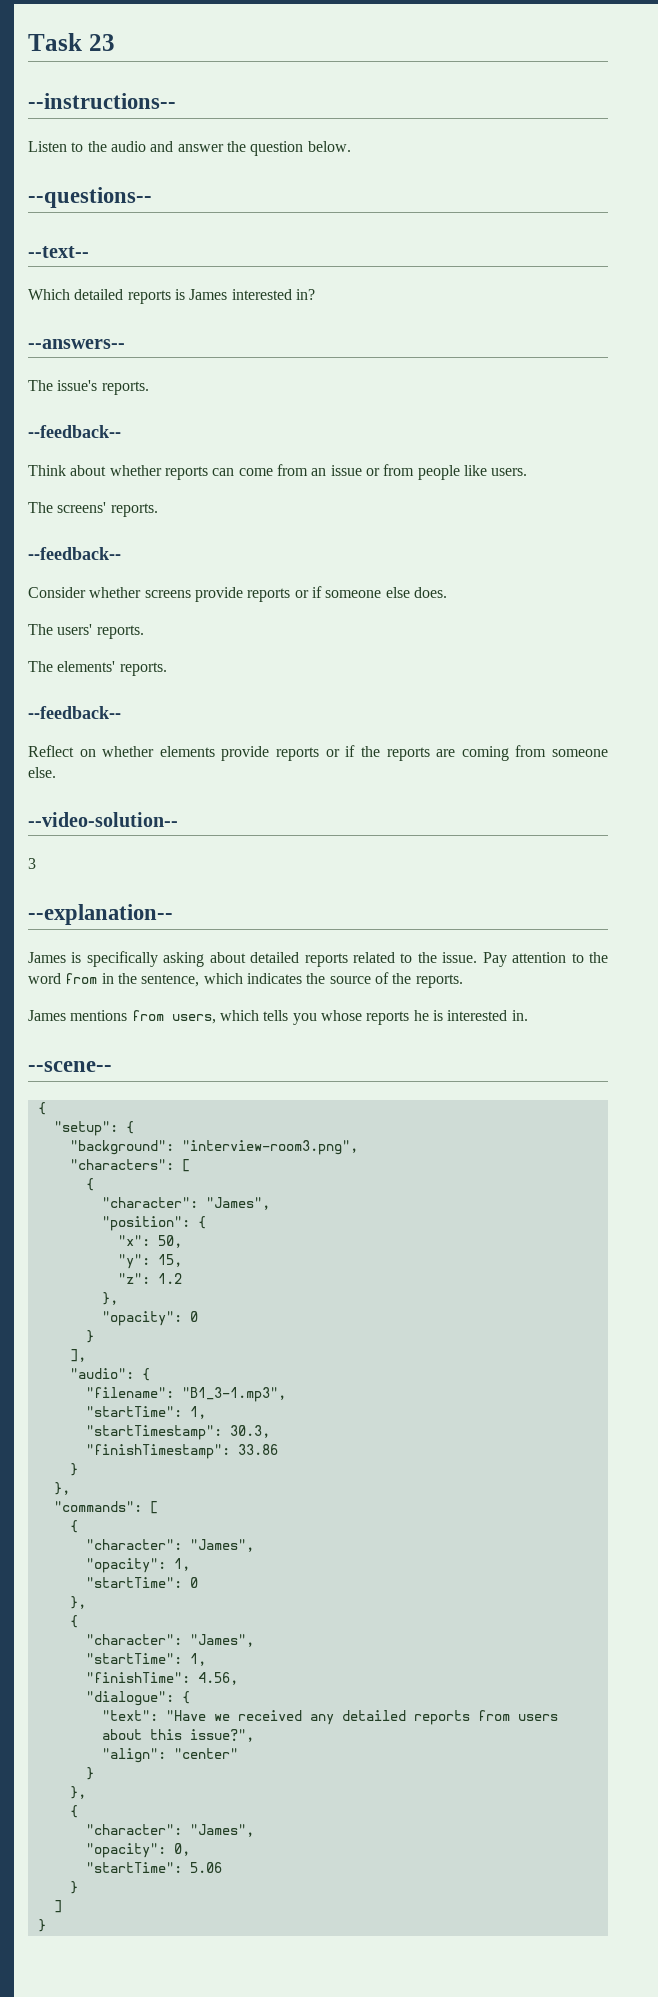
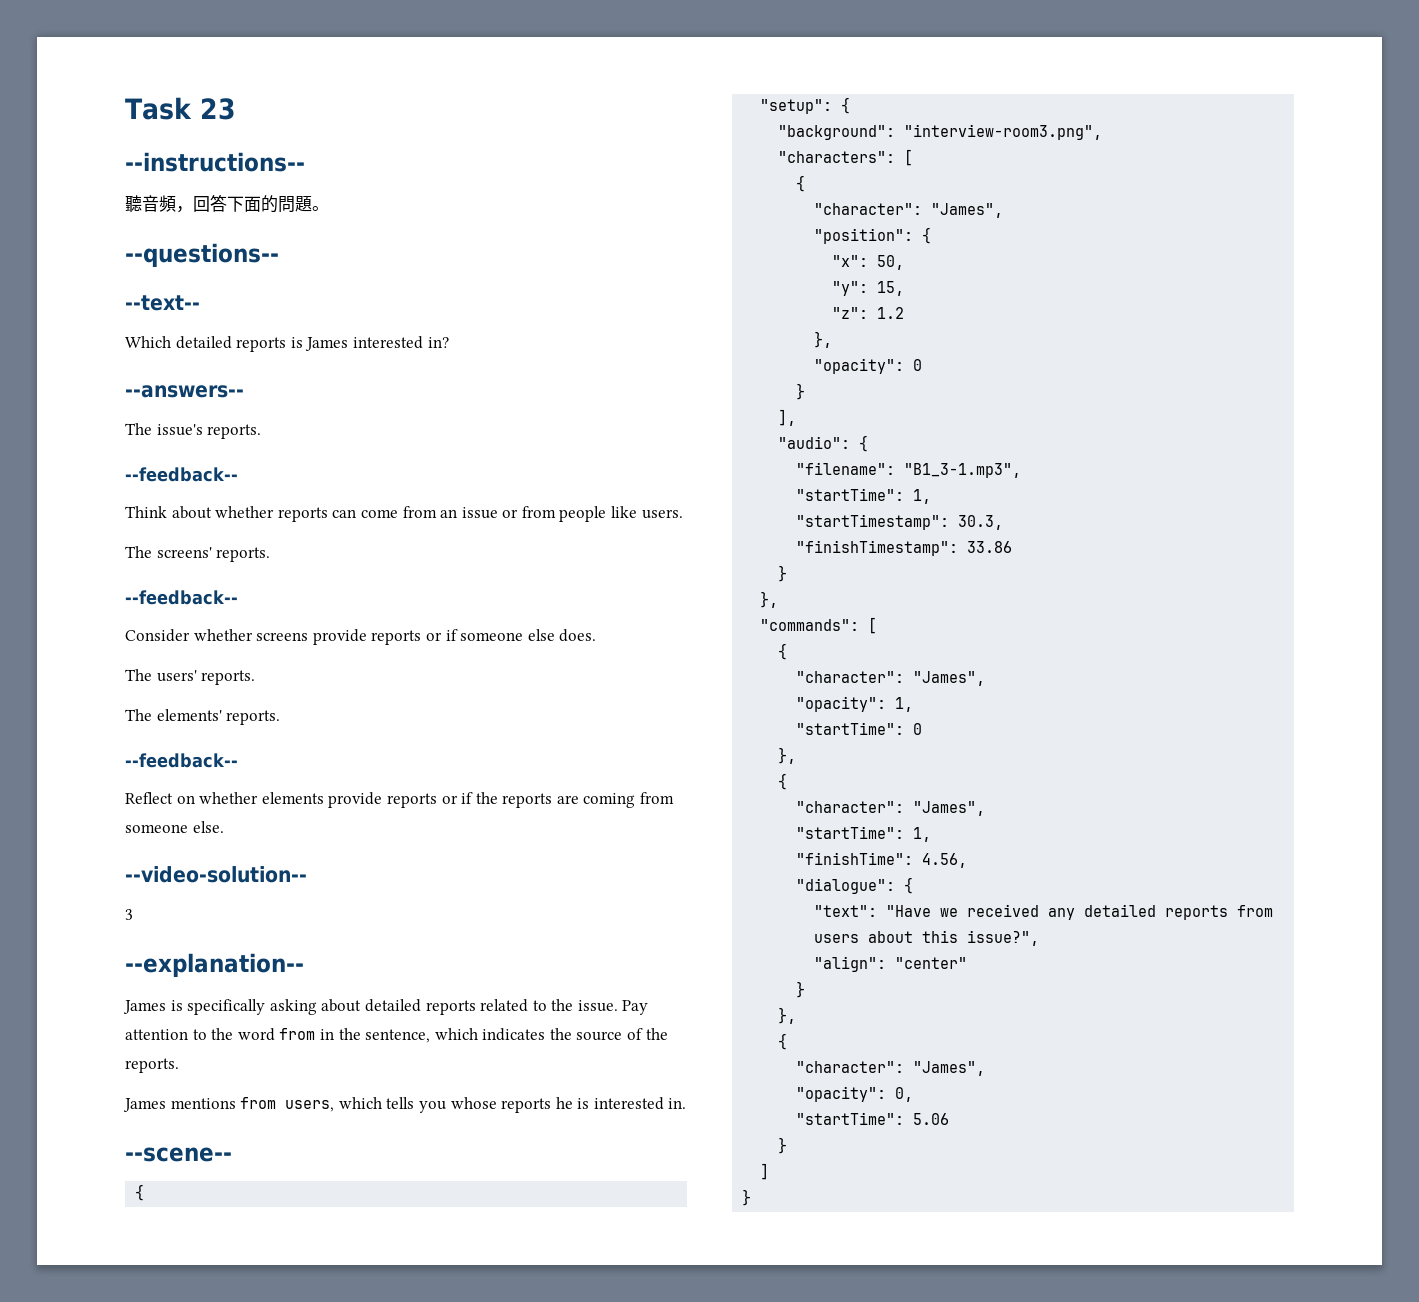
- Listen to the audio and answer the question below.
+ 聽音頻，回答下面的問題。

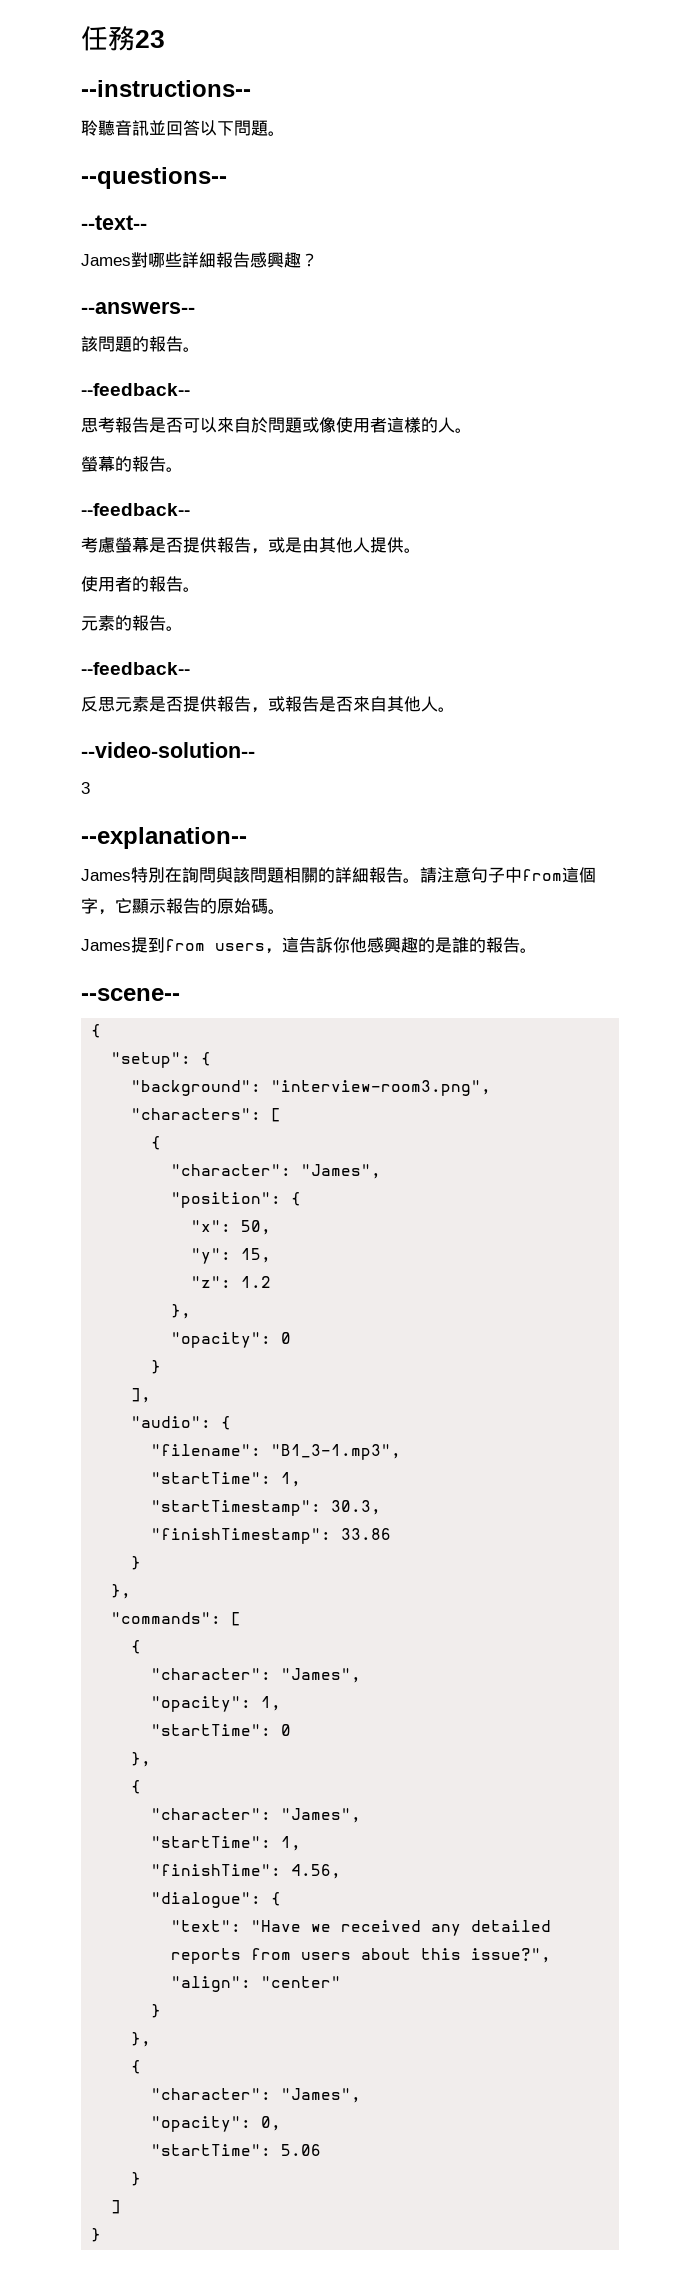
- Task 23
+ 任務23
- 聽音頻，回答下面的問題。
+ 聆聽音訊並回答以下問題。
- Which detailed reports is James interested in?
+ James對哪些詳細報告感興趣？
  --answers--
- The issue's reports.
+ 該問題的報告。
  --feedback--
- Think about whether reports can come from an issue or from people like users.
- The screens' reports.
+ 思考報告是否可以來自於問題或像使用者這樣的人。
+ 螢幕的報告。
  --feedback--
- Consider whether screens provide reports or if someone else does.
- The users' reports.
- The elements' reports.
+ 考慮螢幕是否提供報告，或是由其他人提供。
+ 使用者的報告。
+ 元素的報告。
  --feedback--
- Reflect on whether elements provide reports or if the reports are coming from someone else.
+ 反思元素是否提供報告，或報告是否來自其他人。
  --video-solution--
  3
  --explanation--
- James is specifically asking about detailed reports related to the issue. Pay attention to the word from in the sentence, which indicates the source of the reports.
- James mentions from users, which tells you whose reports he is interested in.
+ James特別在詢問與該問題相關的詳細報告。請注意句子中from這個字，它顯示報告的原始碼。
+ James提到from users，這告訴你他感興趣的是誰的報告。

